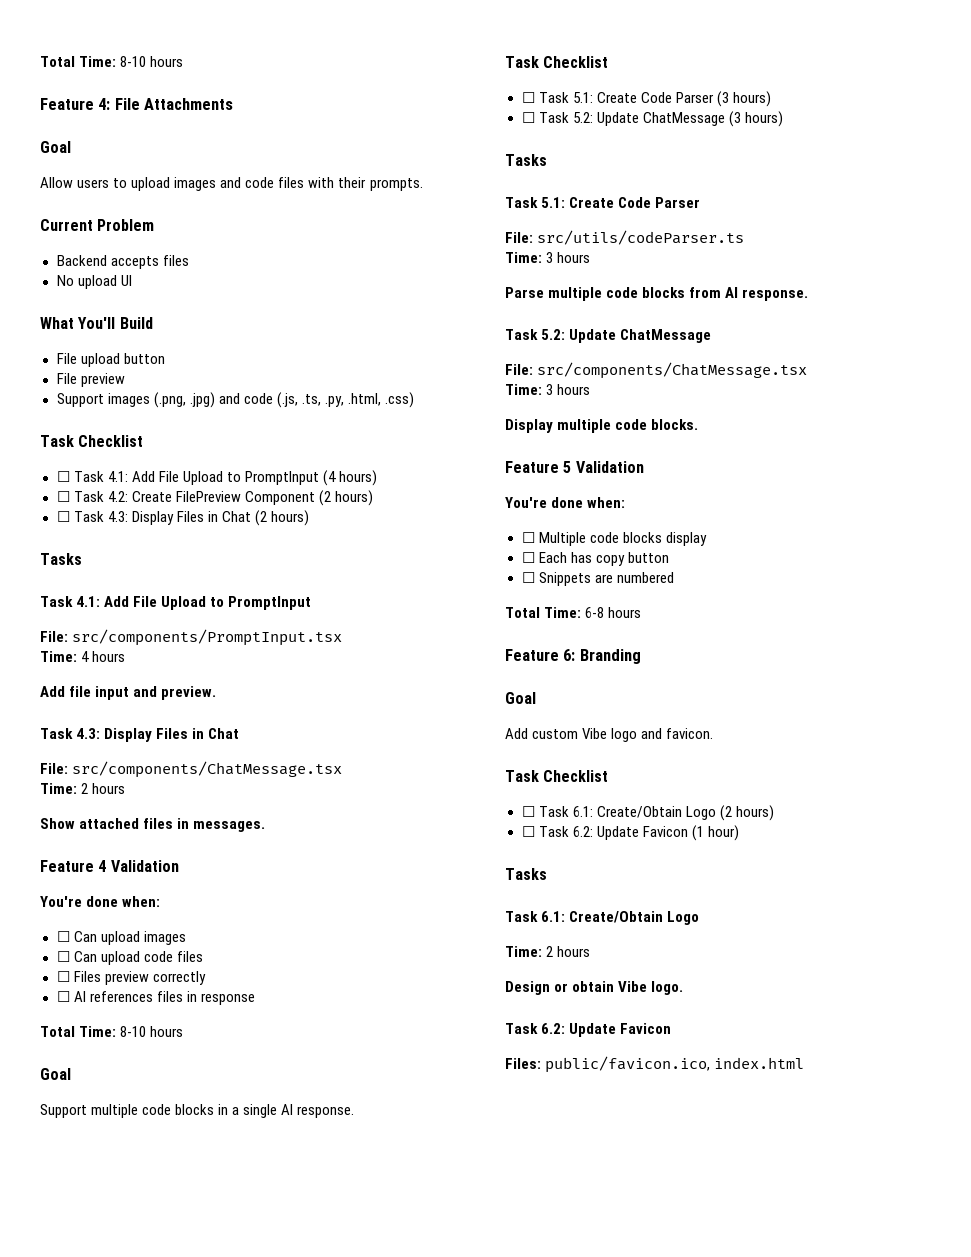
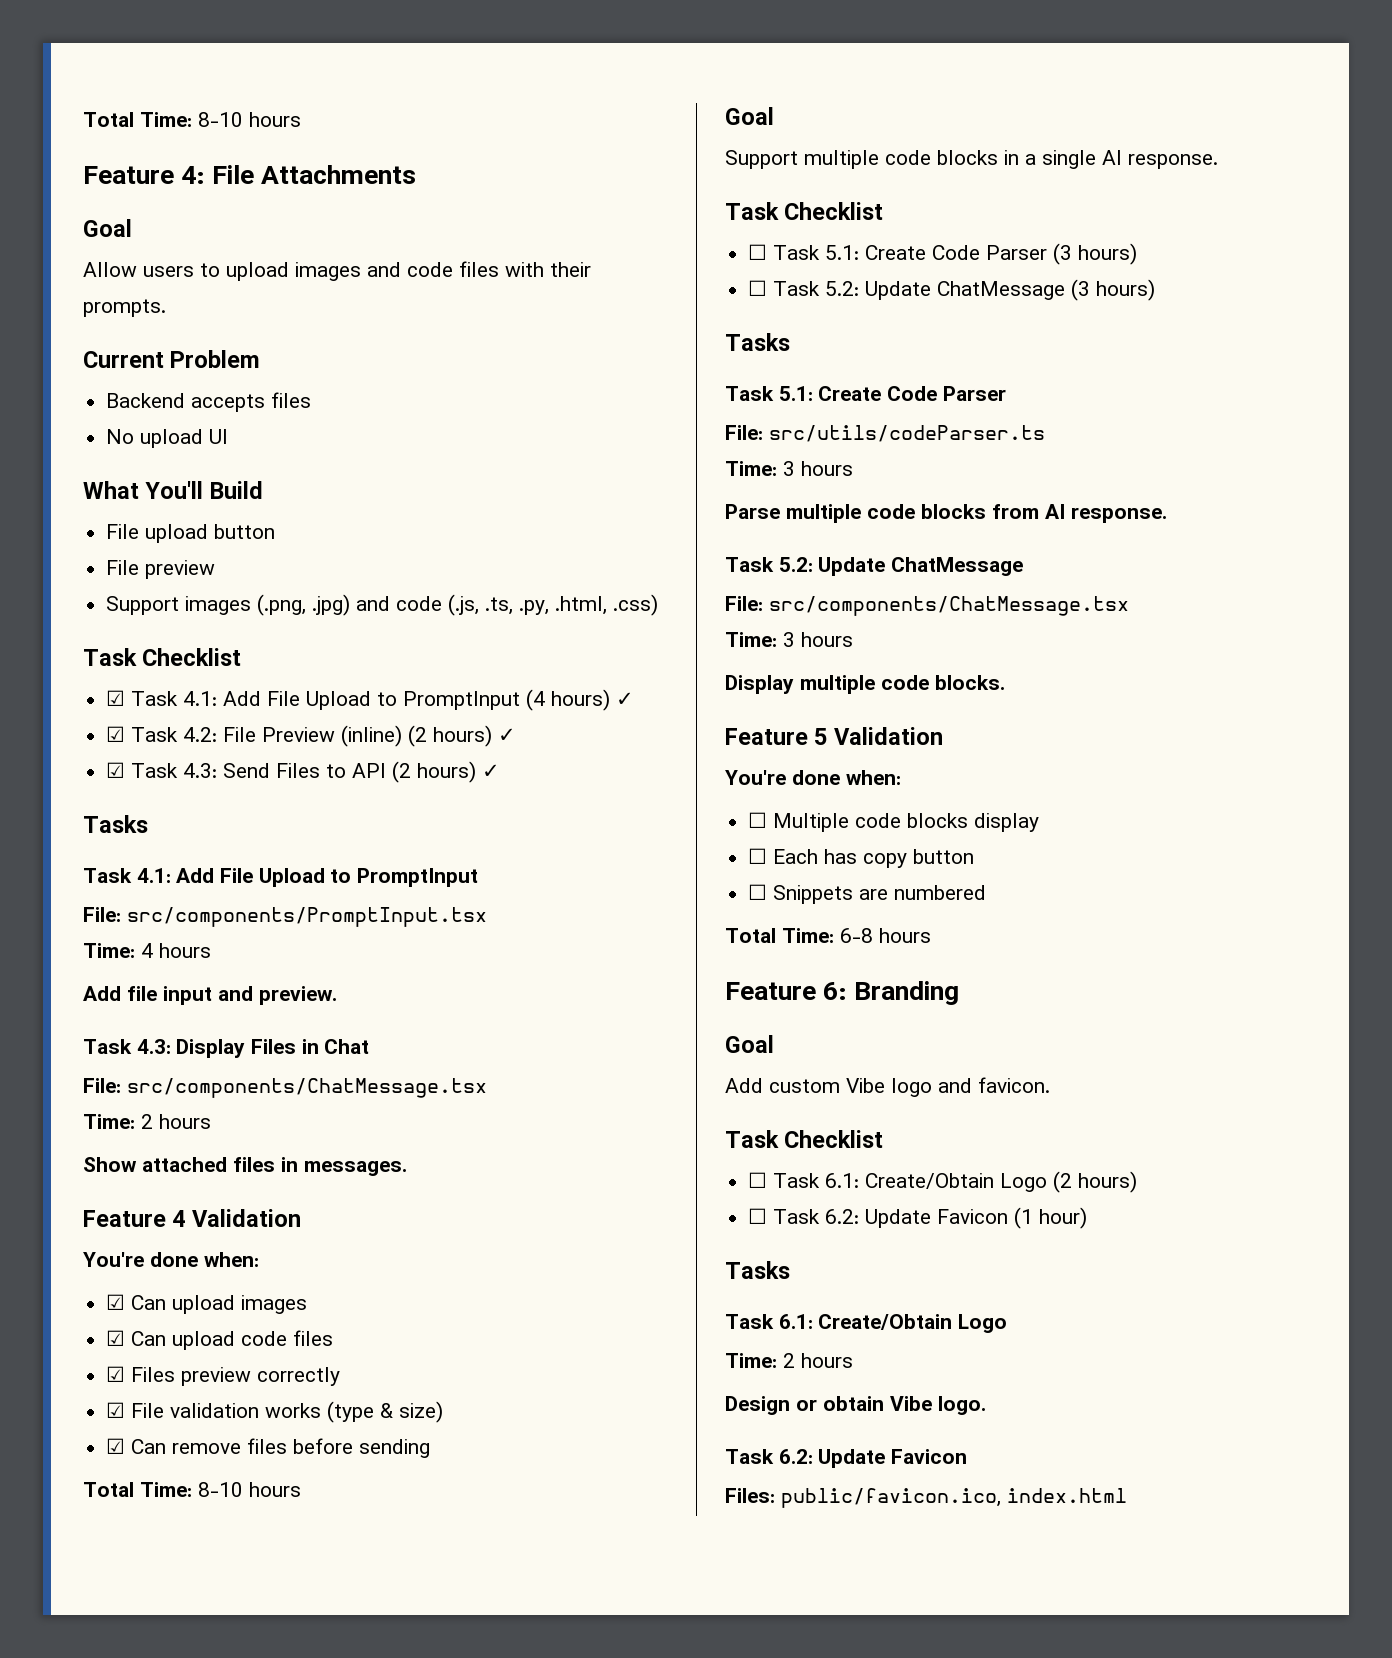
- ☐ Task 4.1: Add File Upload to PromptInput (4 hours)
- ☐ Task 4.2: Create FilePreview Component (2 hours)
- ☐ Task 4.3: Display Files in Chat (2 hours)
+ ☑ Task 4.1: Add File Upload to PromptInput (4 hours) ✓
+ ☑ Task 4.2: File Preview (inline) (2 hours) ✓
+ ☑ Task 4.3: Send Files to API (2 hours) ✓
- ☐ Can upload images
+ ☑ Can upload images
- ☐ Can upload code files
+ ☑ Can upload code files
- ☐ Files preview correctly
+ ☑ Files preview correctly
- ☐ AI references files in response
+ ☑ File validation works (type & size)
+ ☑ Can remove files before sending

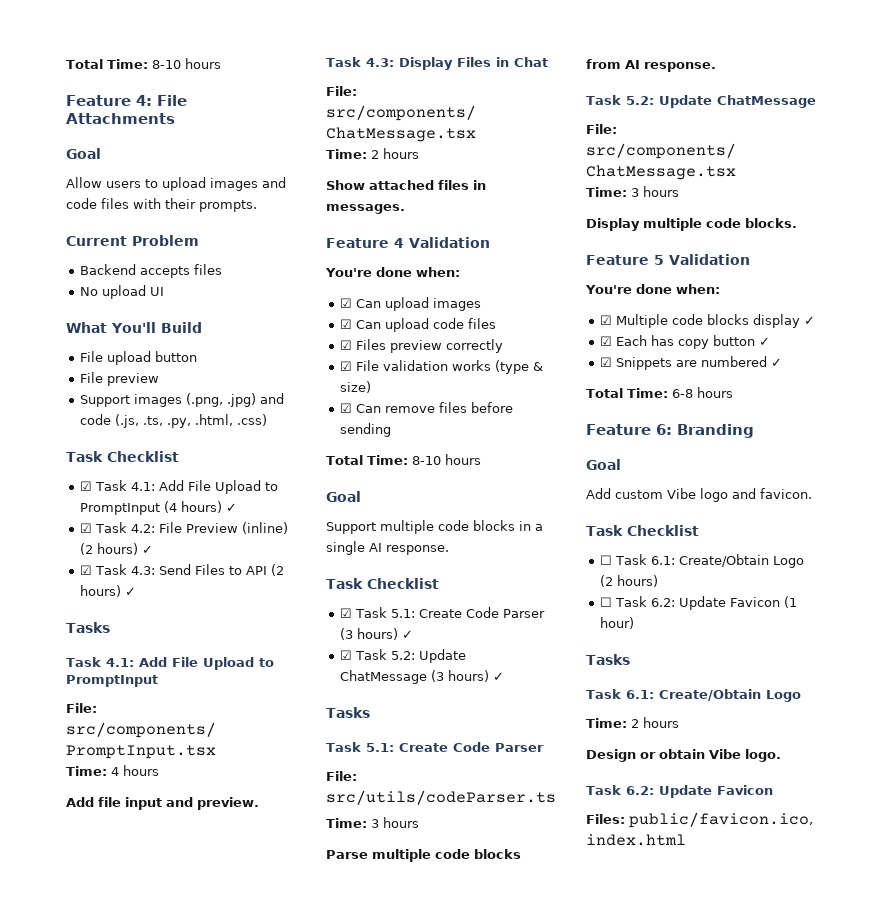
- ☐ Task 5.1: Create Code Parser (3 hours)
- ☐ Task 5.2: Update ChatMessage (3 hours)
+ ☑ Task 5.1: Create Code Parser (3 hours) ✓
+ ☑ Task 5.2: Update ChatMessage (3 hours) ✓
- ☐ Multiple code blocks display
- ☐ Each has copy button
- ☐ Snippets are numbered
+ ☑ Multiple code blocks display ✓
+ ☑ Each has copy button ✓
+ ☑ Snippets are numbered ✓

